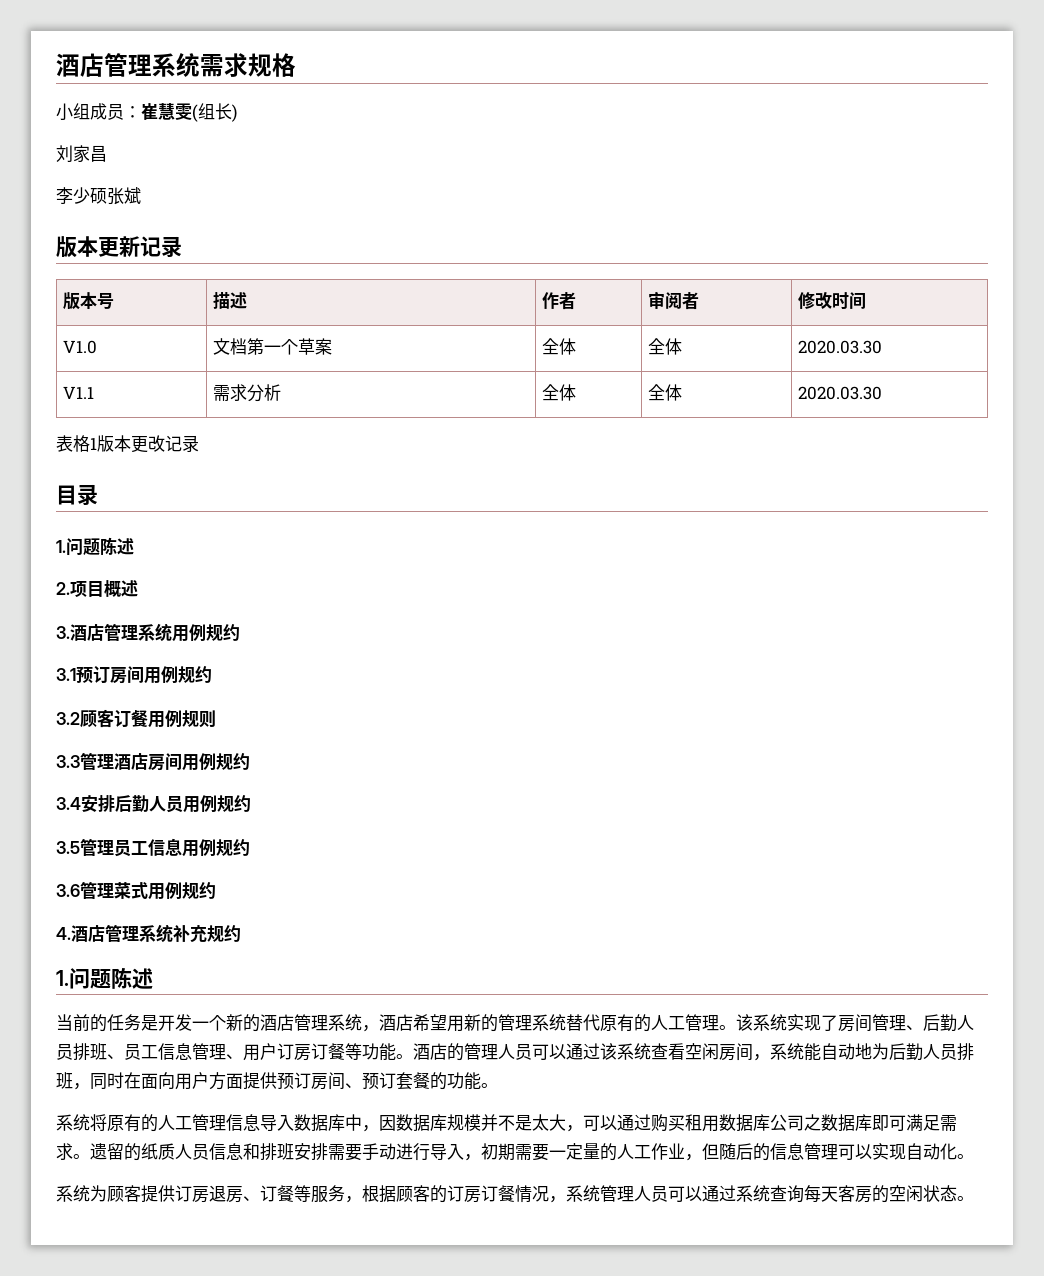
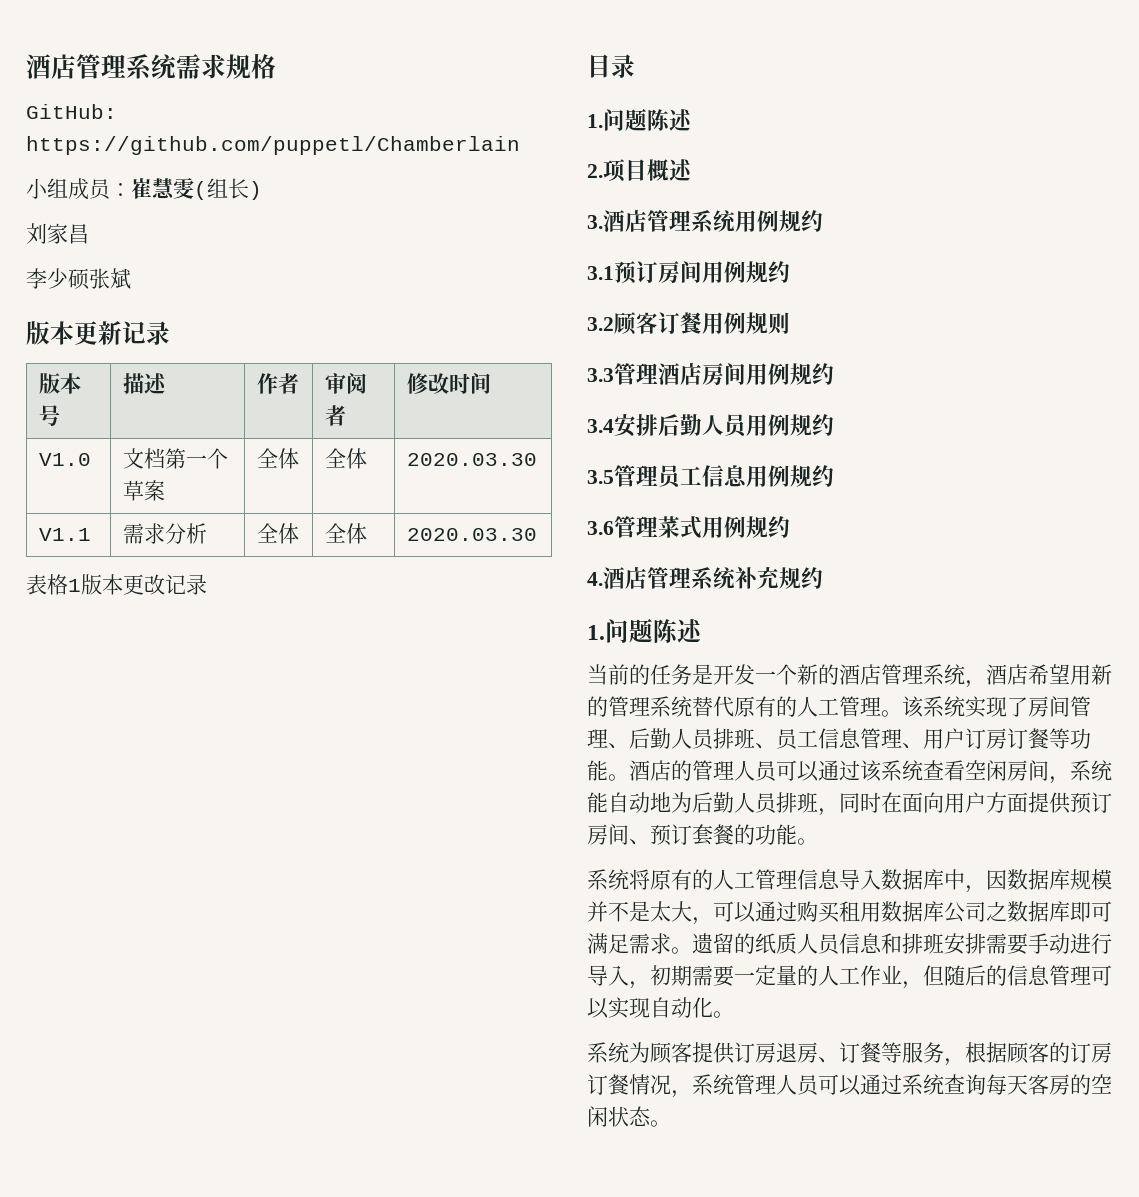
+ GitHub: https://github.com/puppetl/Chamberlain

